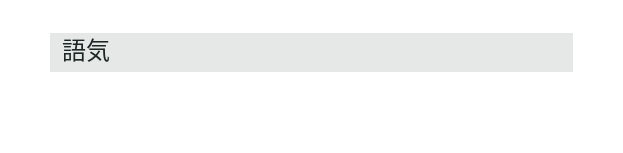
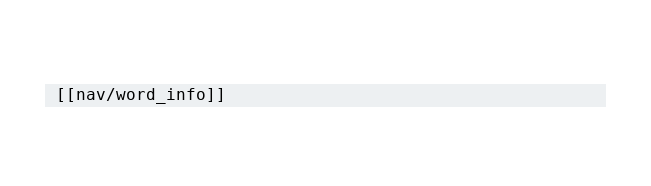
- 語気
+ [[nav/word_info]]

